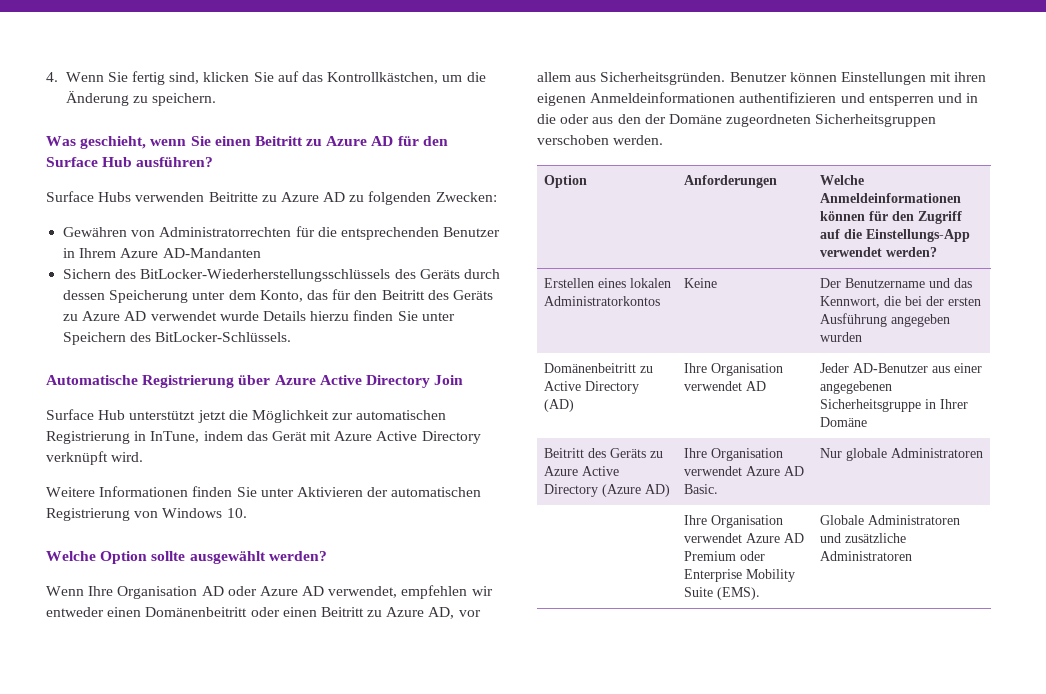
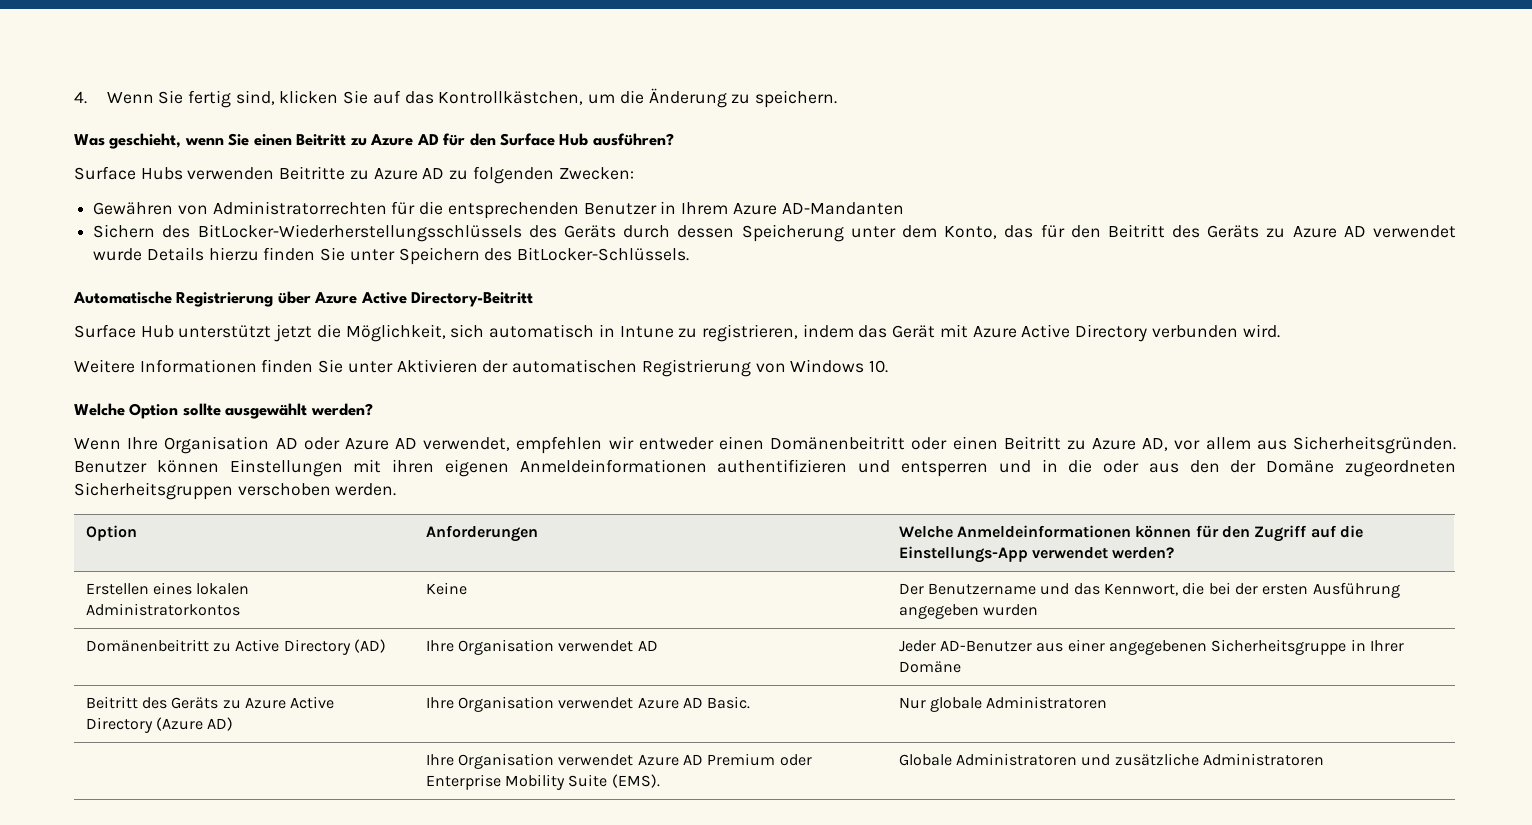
- Automatische Registrierung über Azure Active Directory Join
+ Automatische Registrierung über Azure Active Directory-Beitritt
- Surface Hub unterstützt jetzt die Möglichkeit zur automatischen Registrierung in InTune, indem das Gerät mit Azure Active Directory verknüpft wird.
+ Surface Hub unterstützt jetzt die Möglichkeit, sich automatisch in Intune zu registrieren, indem das Gerät mit Azure Active Directory verbunden wird.

